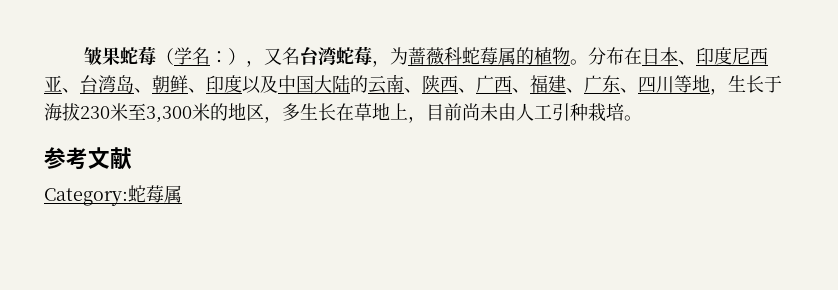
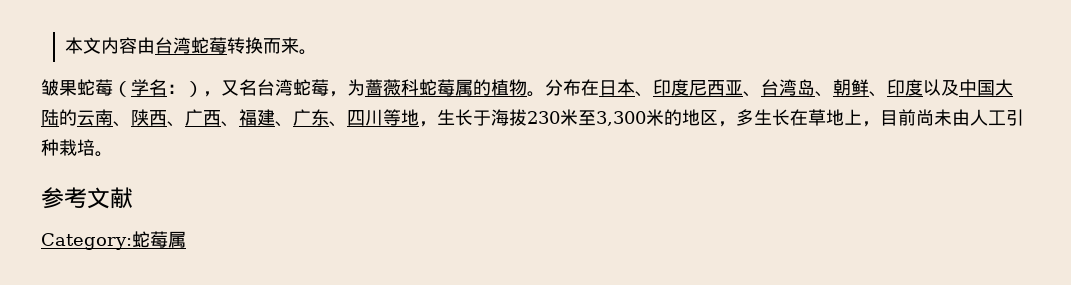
+ 本文内容由台湾蛇莓转换而来。

